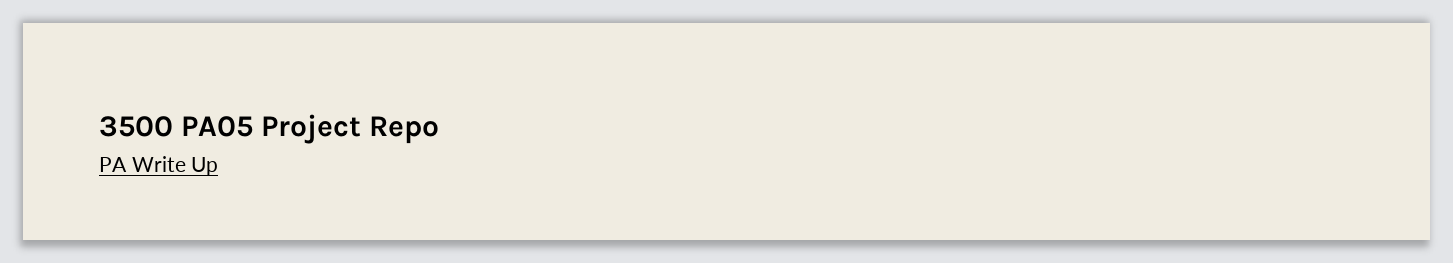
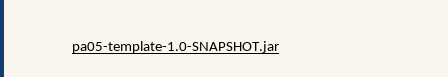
- 3500 PA05 Project Repo
- PA Write Up
+ pa05-template-1.0-SNAPSHOT.jar

